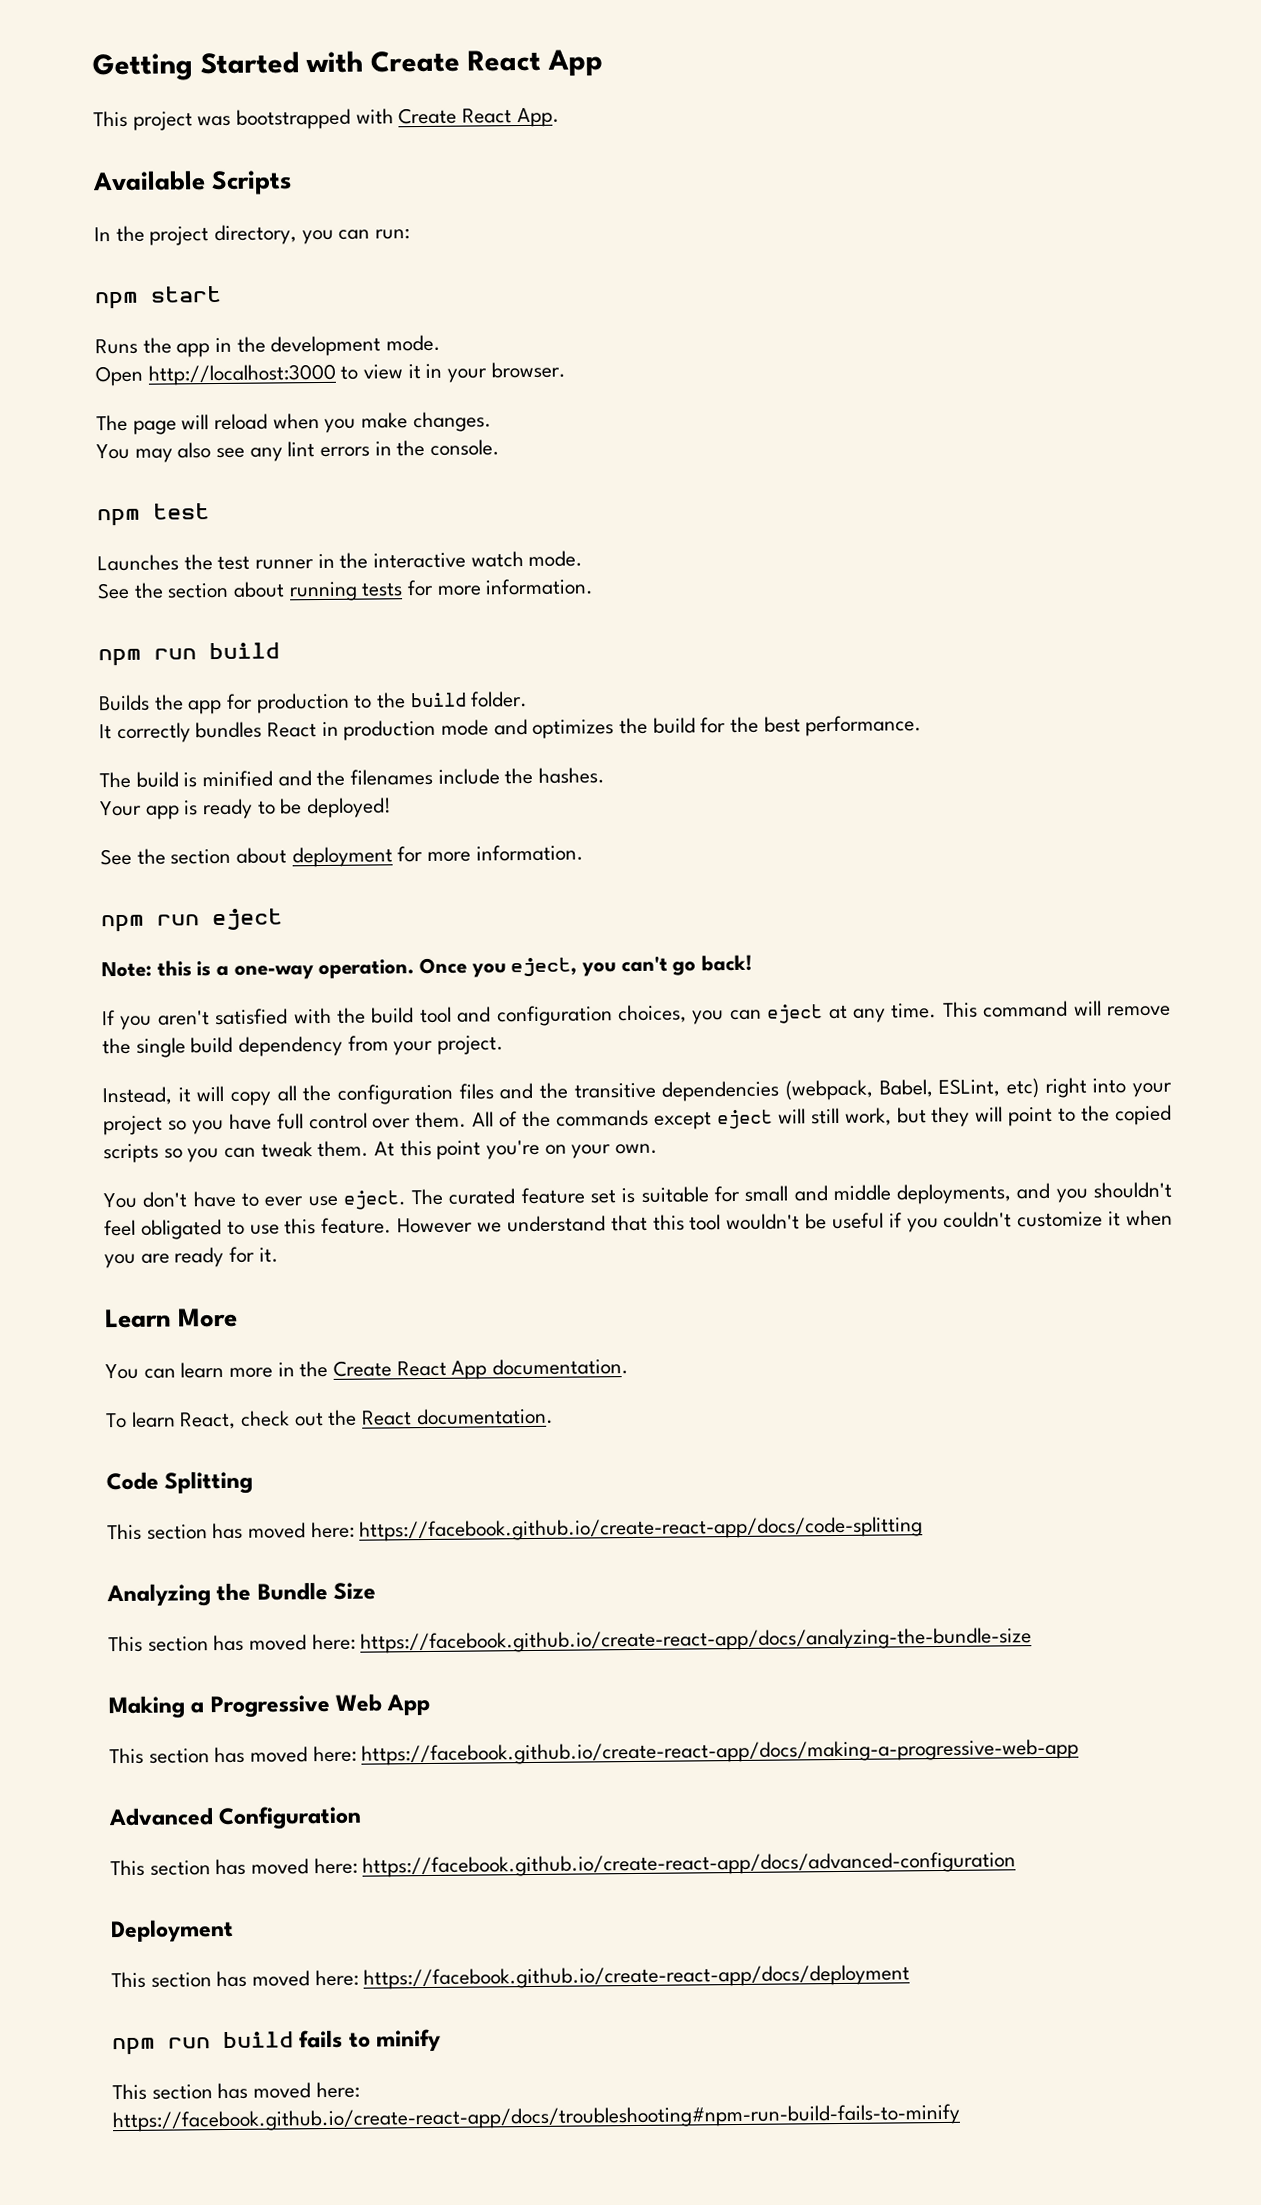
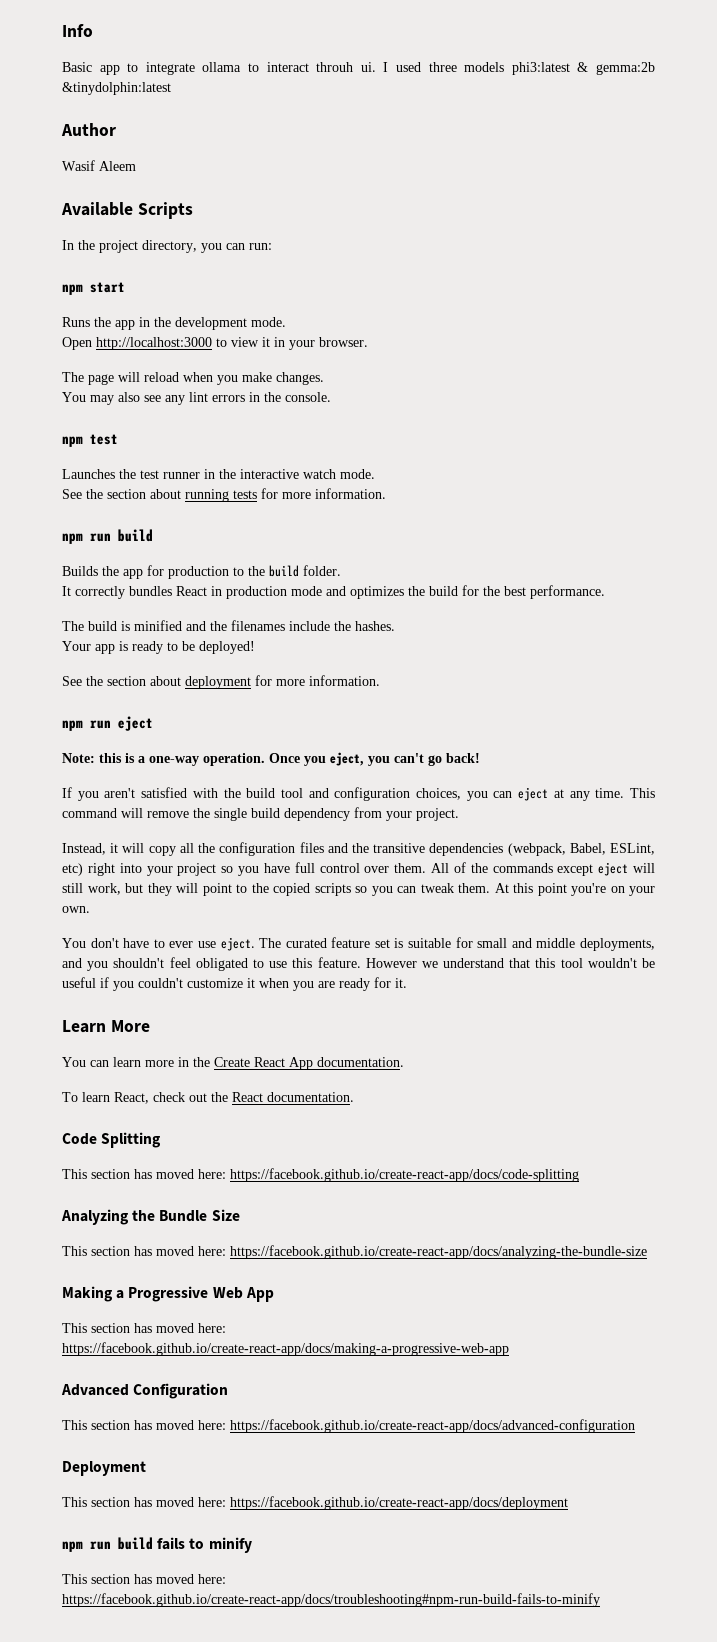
- Getting Started with Create React App
- This project was bootstrapped with Create React App.
+ Info
+ Basic app to integrate ollama to interact throuh ui. I used three models phi3:latest & gemma:2b &tinydolphin:latest
+ Author
+ Wasif Aleem

